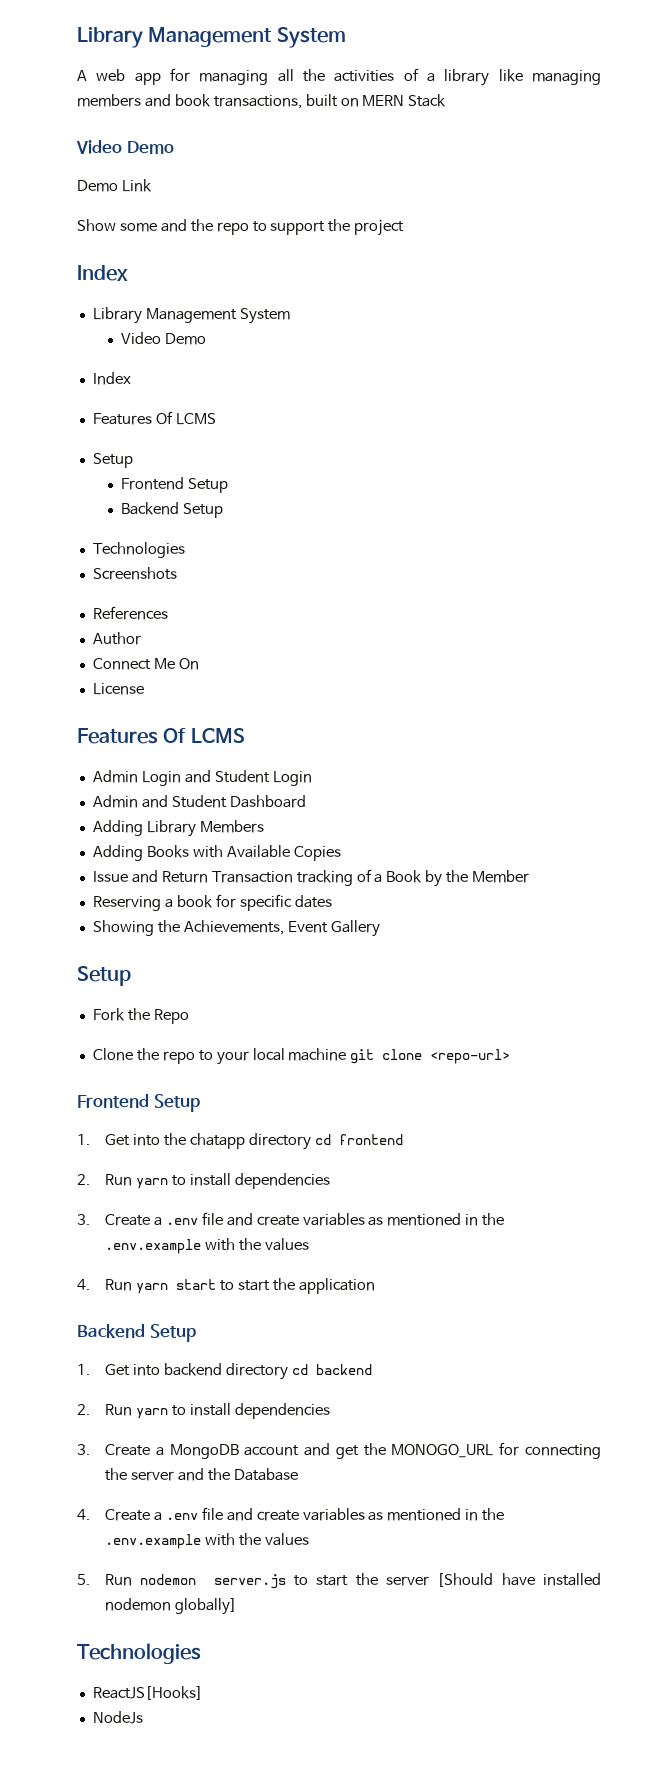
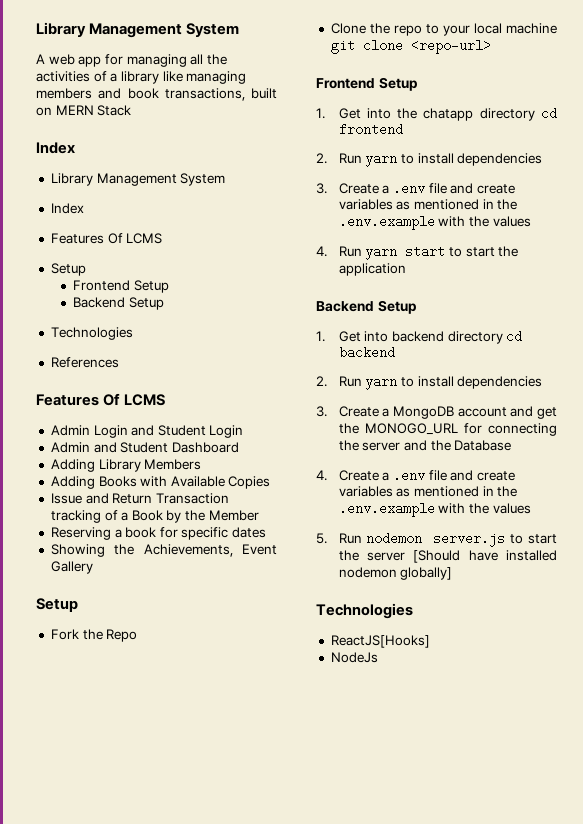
  A web app for managing all the activities of a library like managing members and book transactions, built on MERN Stack
- Video Demo
- Demo Link
- Show some and the repo to support the project
  Index
  Library Management System
- Video Demo
- Screenshots
- Author
- Connect Me On
- License

